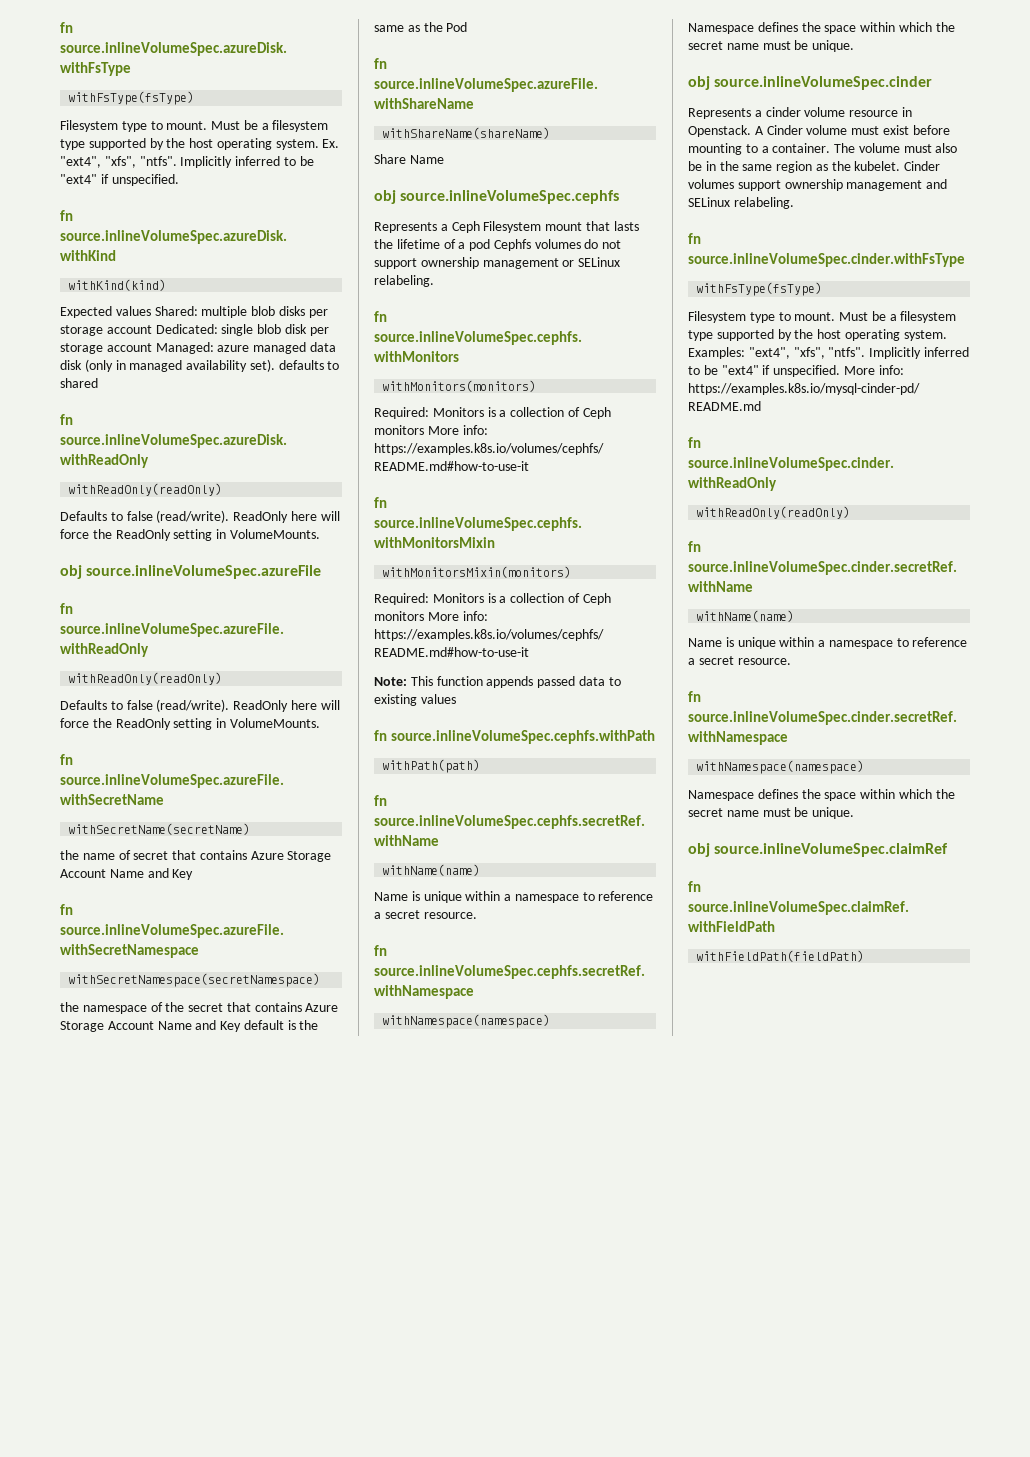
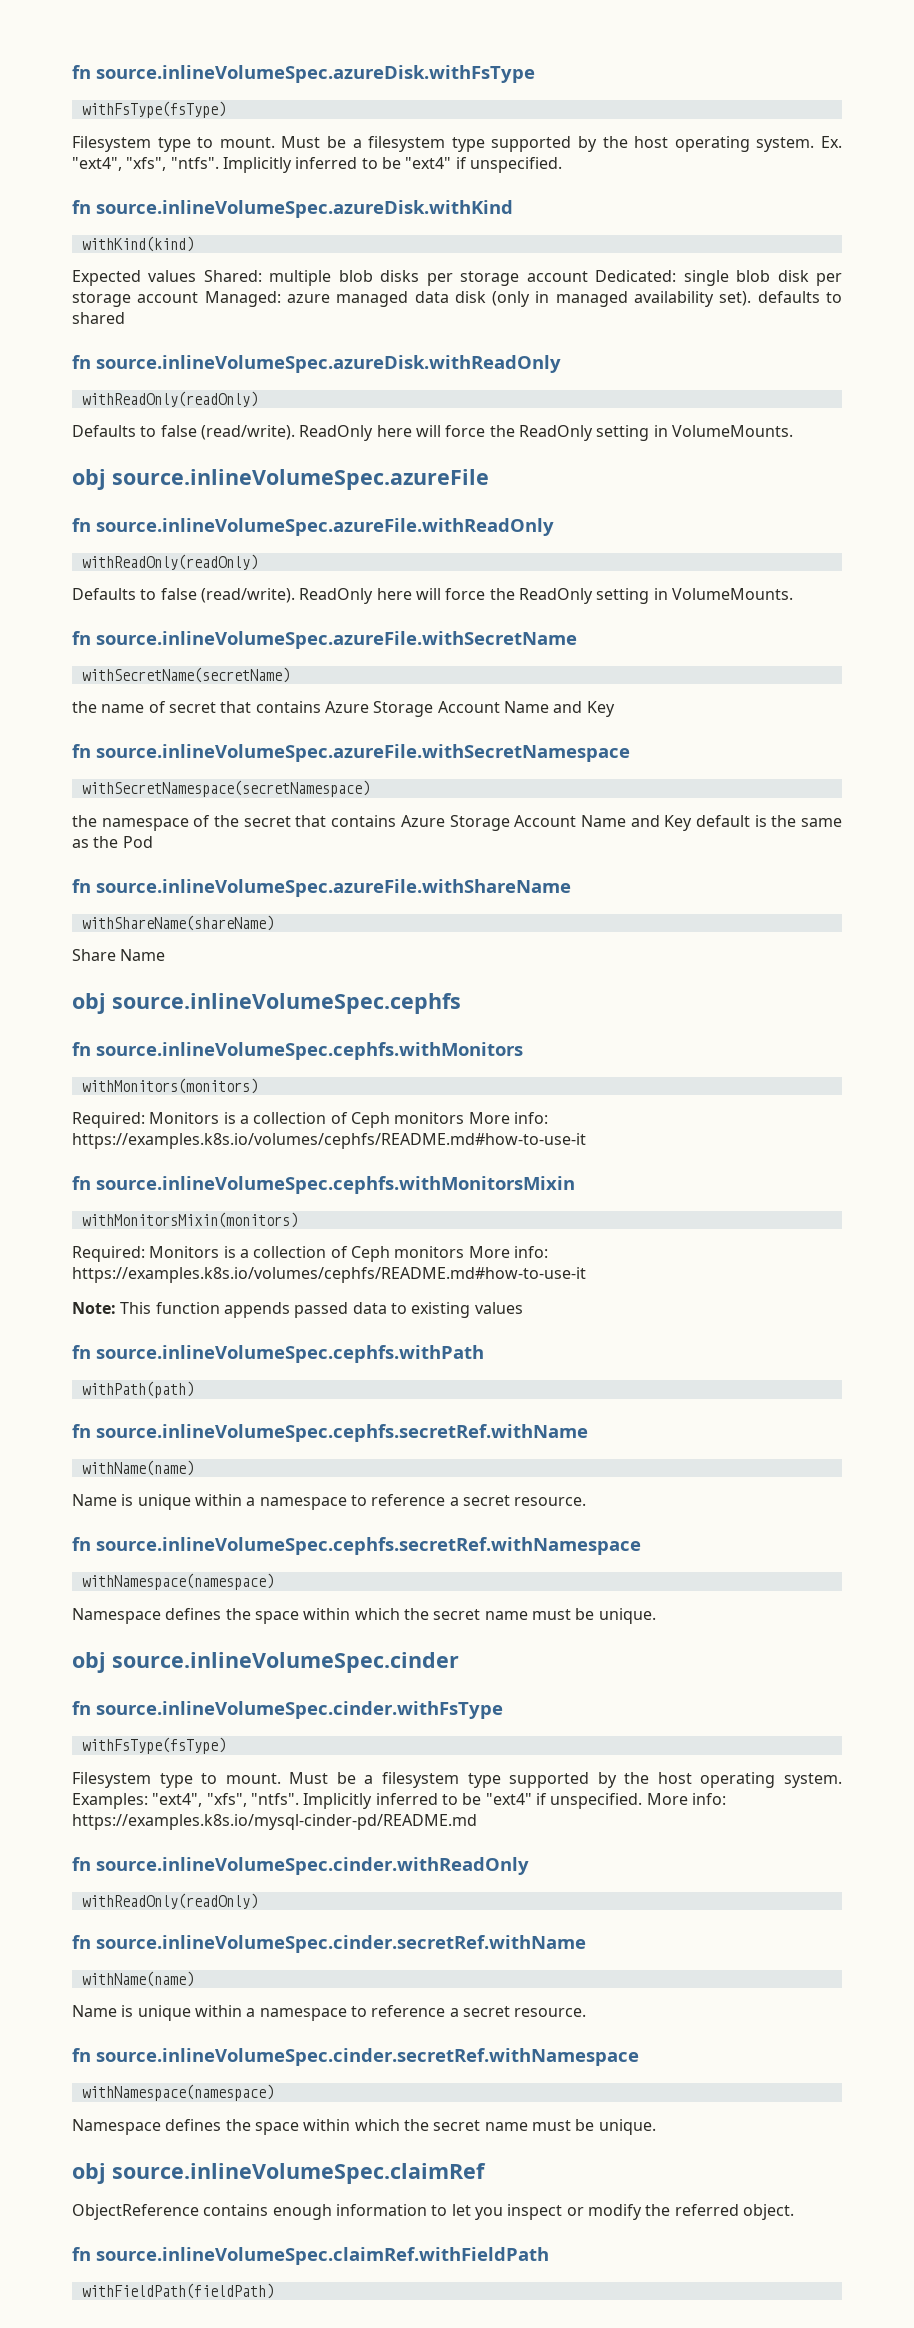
- Represents a Ceph Filesystem mount that lasts the lifetime of a pod Cephfs volumes do not support ownership management or SELinux relabeling.
- Represents a cinder volume resource in Openstack. A Cinder volume must exist before mounting to a container. The volume must also be in the same region as the kubelet. Cinder volumes support ownership management and SELinux relabeling.
+ ObjectReference contains enough information to let you inspect or modify the referred object.

